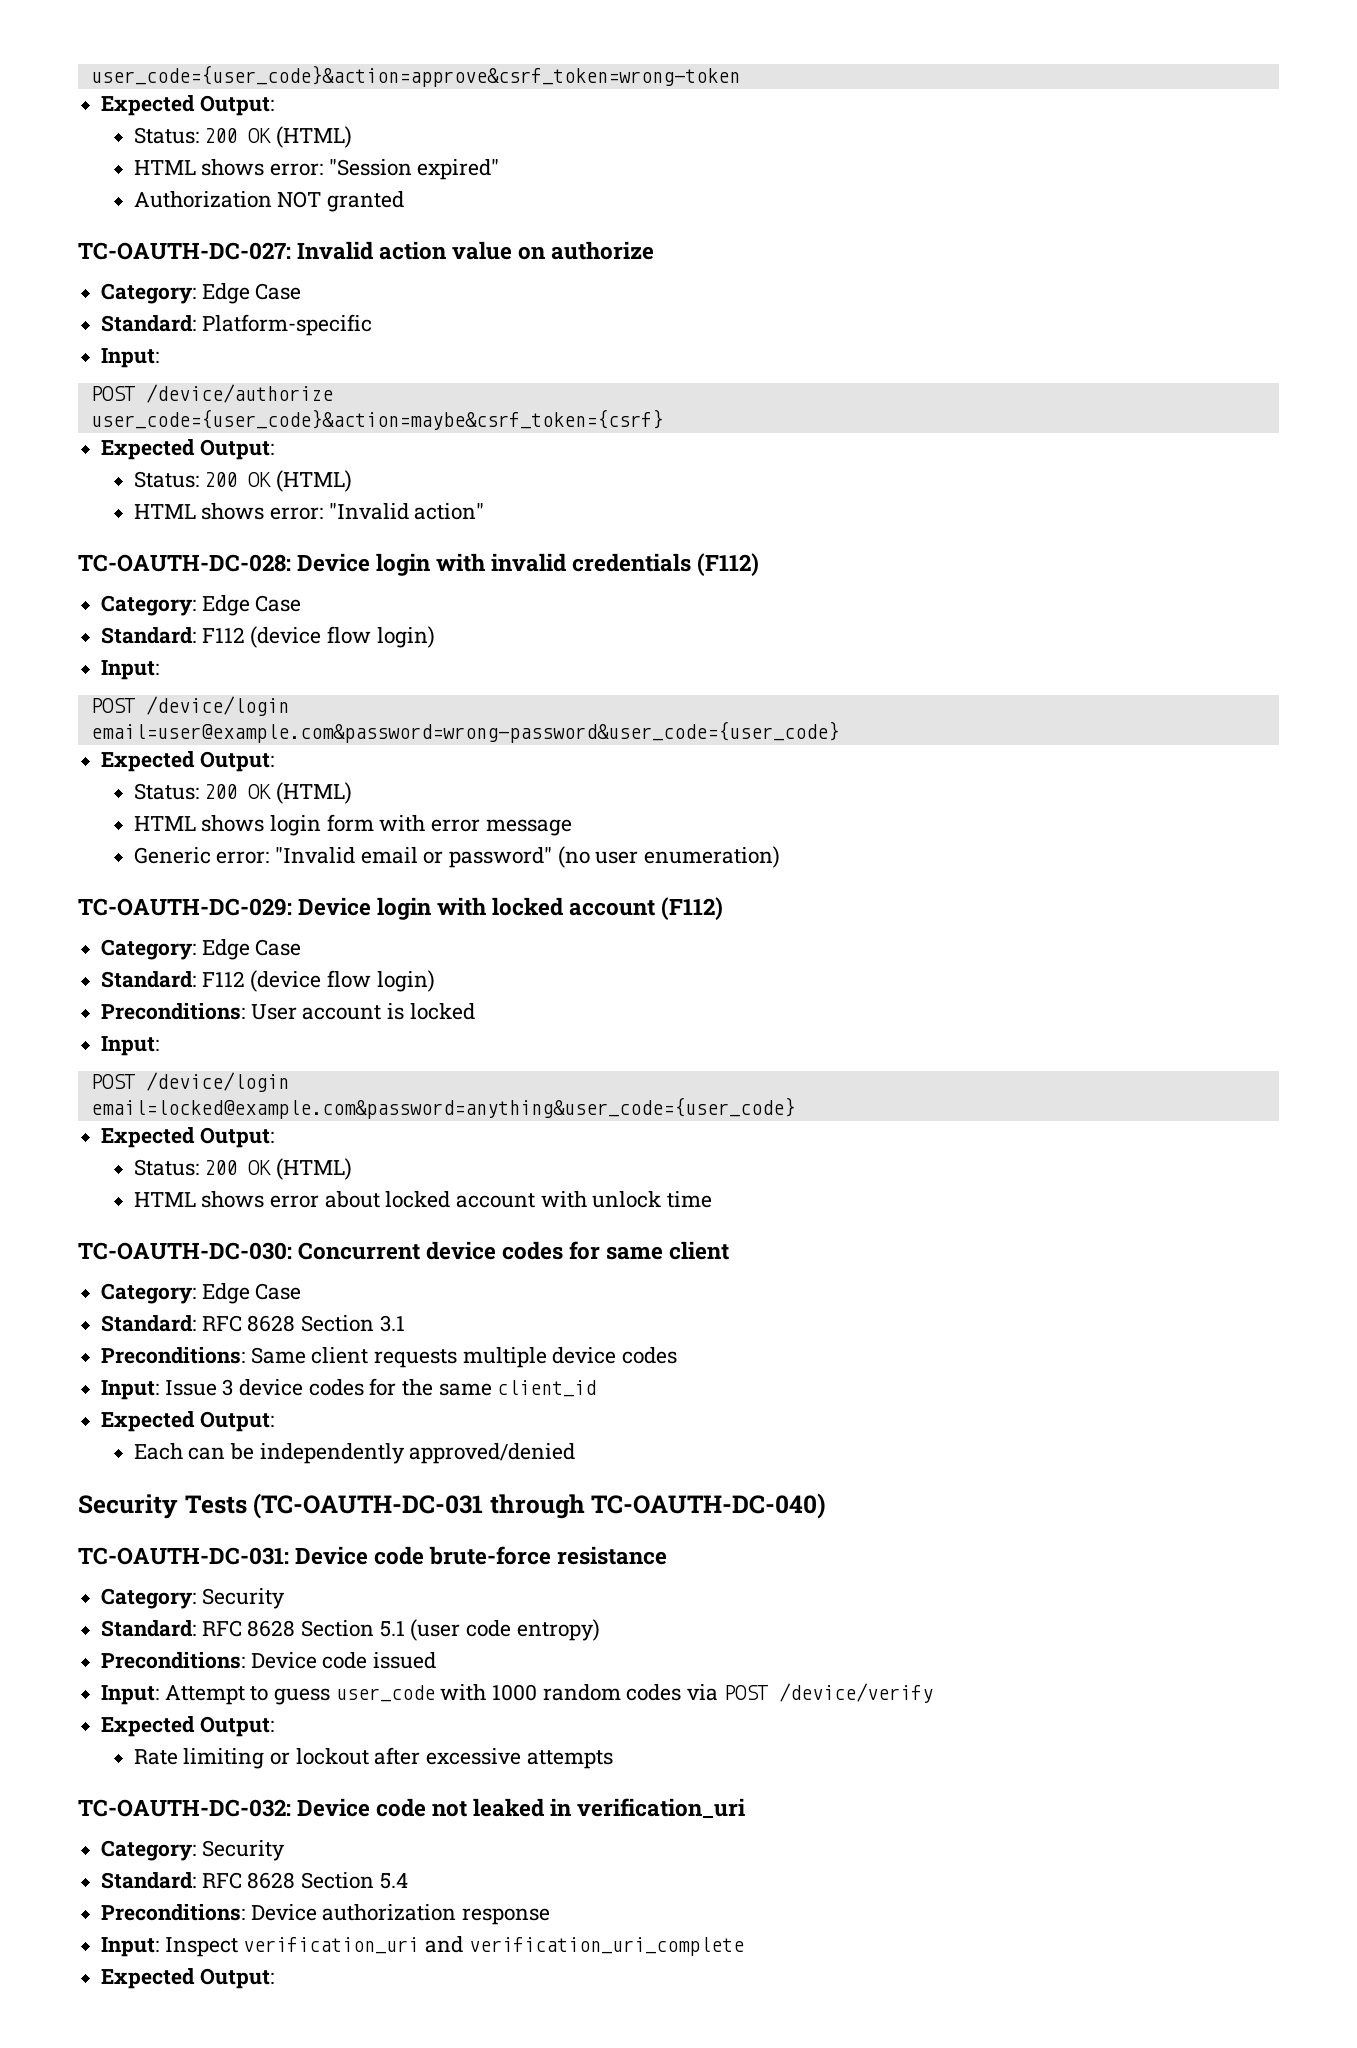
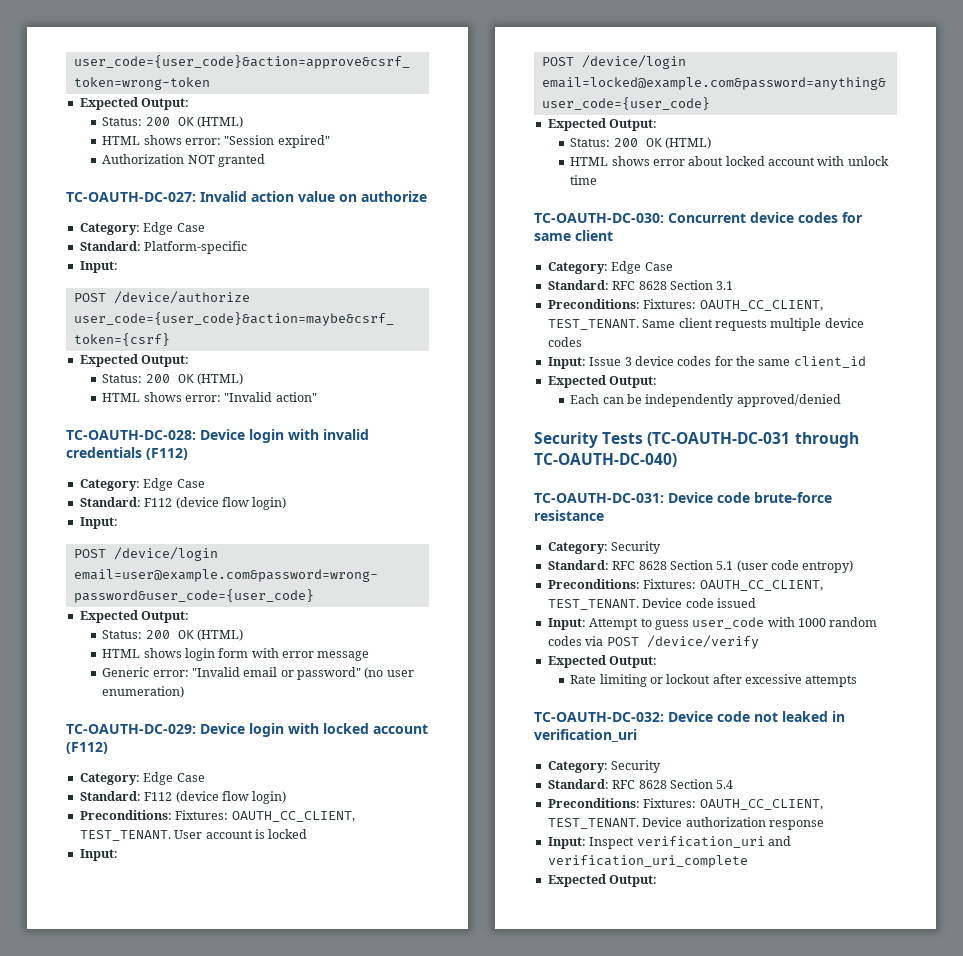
- Preconditions: User account is locked
+ Preconditions: Fixtures: OAUTH_CC_CLIENT, TEST_TENANT. User account is locked
- Preconditions: Same client requests multiple device codes
+ Preconditions: Fixtures: OAUTH_CC_CLIENT, TEST_TENANT. Same client requests multiple device codes
- Preconditions: Device code issued
+ Preconditions: Fixtures: OAUTH_CC_CLIENT, TEST_TENANT. Device code issued
- Preconditions: Device authorization response
+ Preconditions: Fixtures: OAUTH_CC_CLIENT, TEST_TENANT. Device authorization response

